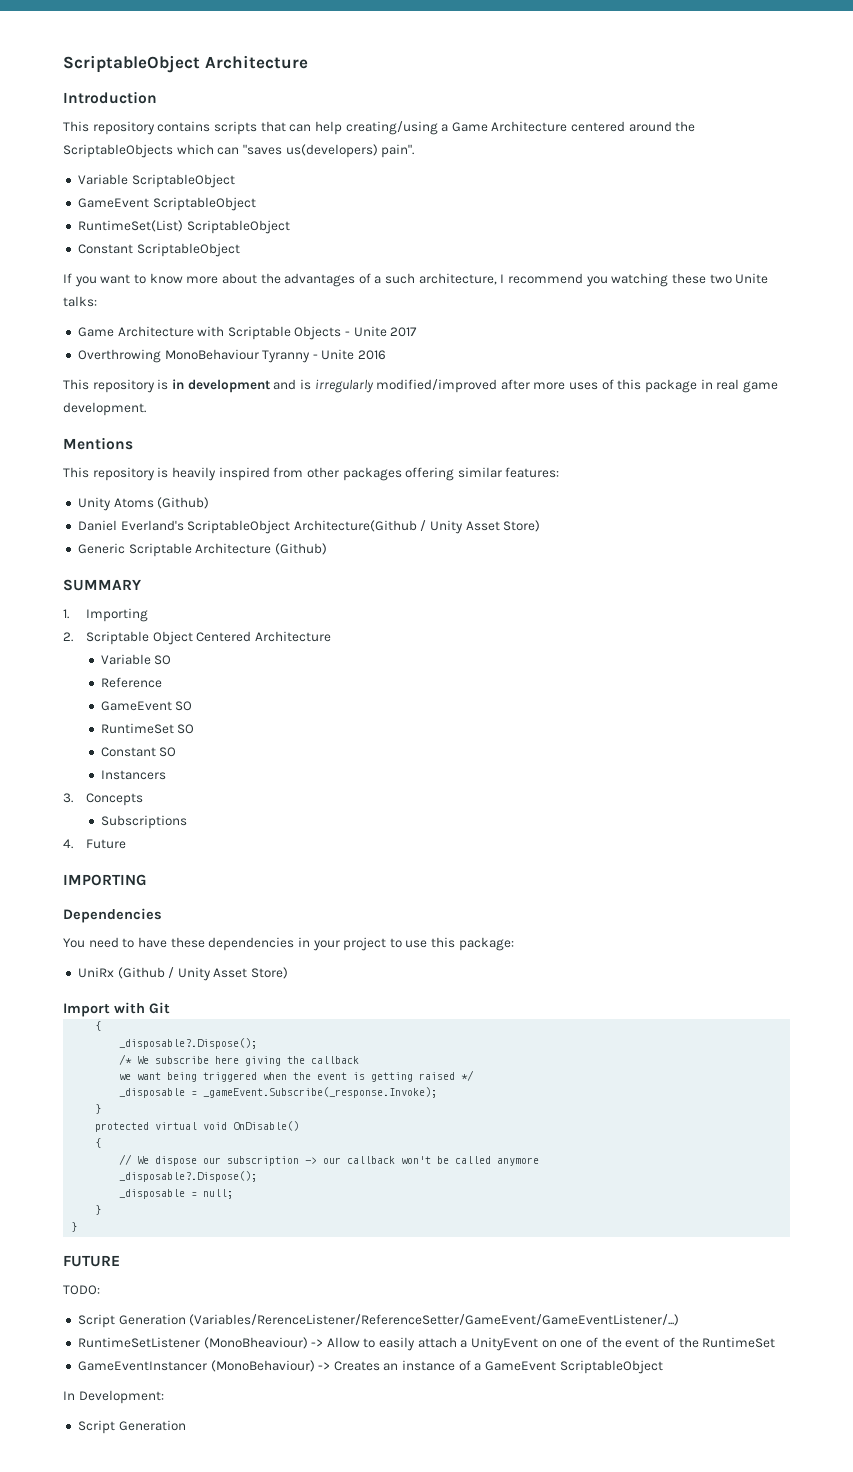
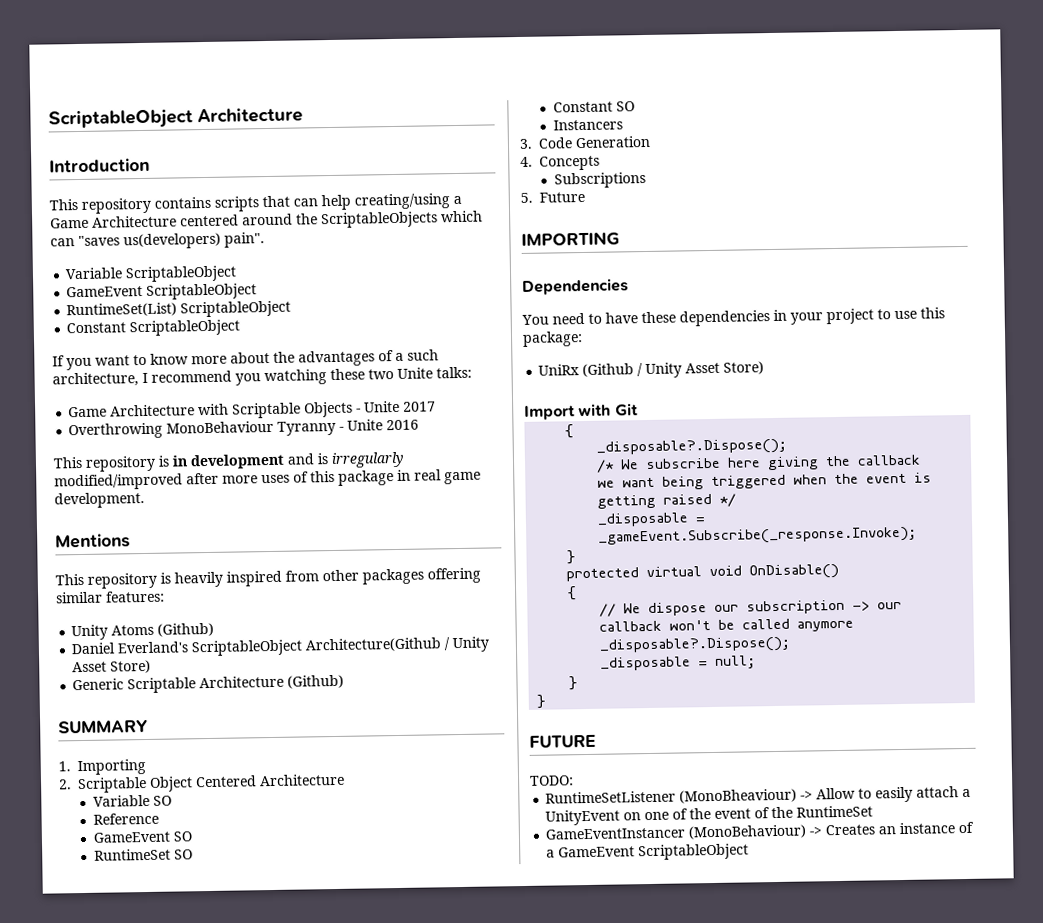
- 3. Concepts
+ 3. Code Generation
+ 4. Concepts
- 4. Future
+ 5. Future
- Script Generation (Variables/RerenceListener/ReferenceSetter/GameEvent/GameEventListener/...)
- In Development:
- Script Generation

